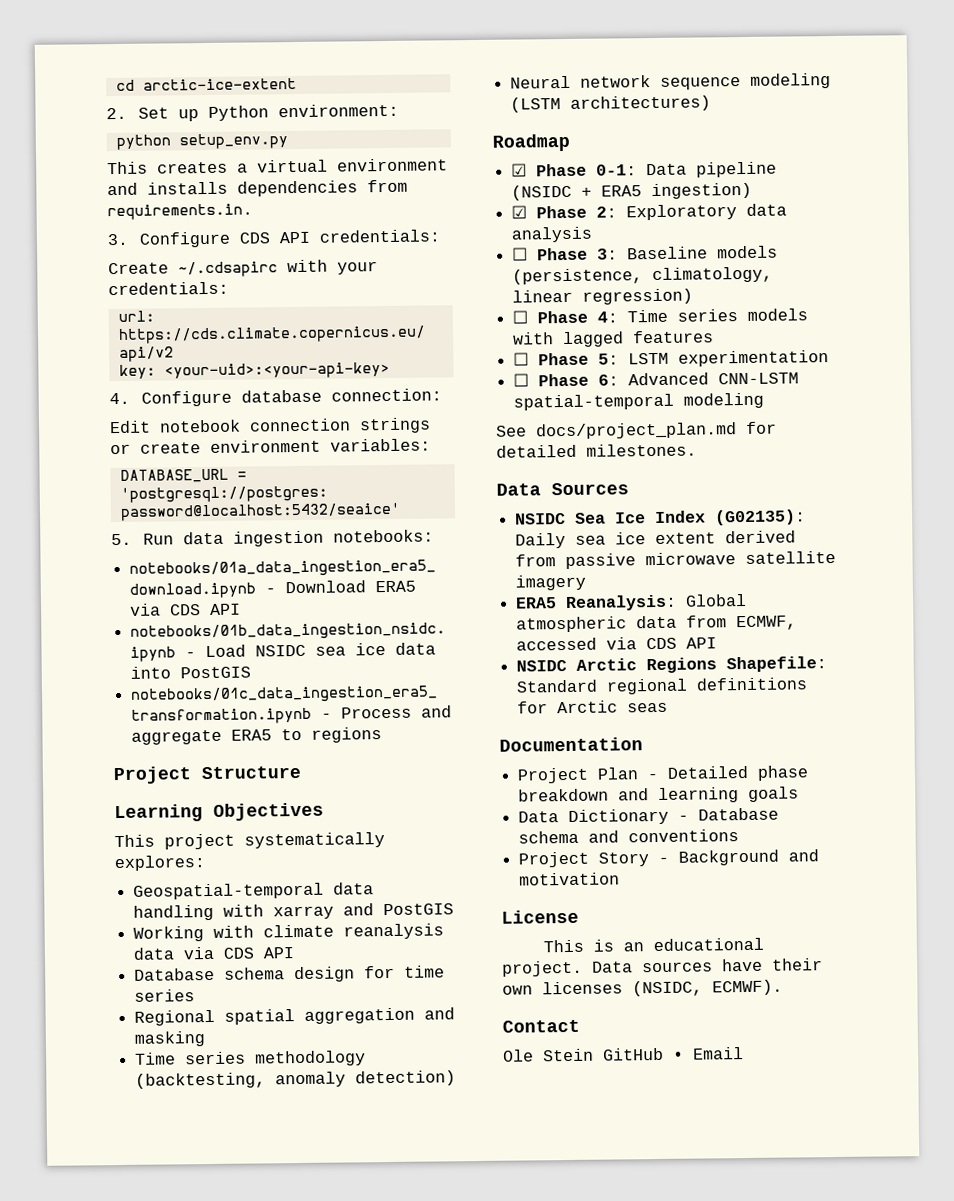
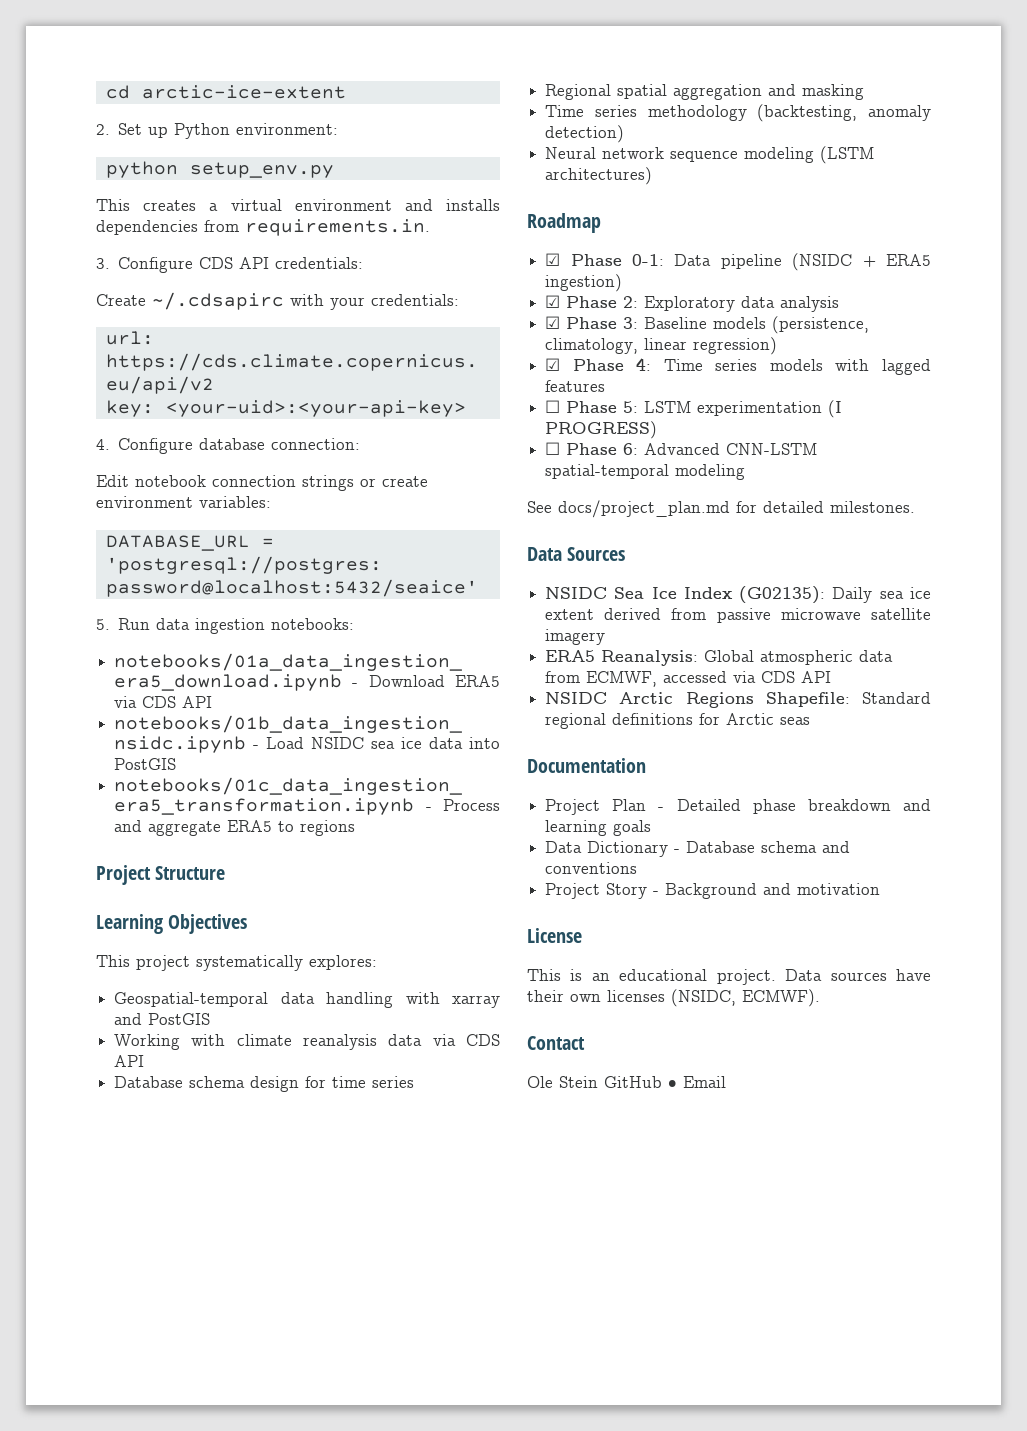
- ☐ Phase 3: Baseline models (persistence, climatology, linear regression)
+ ☑ Phase 3: Baseline models (persistence, climatology, linear regression)
- ☐ Phase 4: Time series models with lagged features
+ ☑ Phase 4: Time series models with lagged features
- ☐ Phase 5: LSTM experimentation
+ ☐ Phase 5: LSTM experimentation (I PROGRESS)

